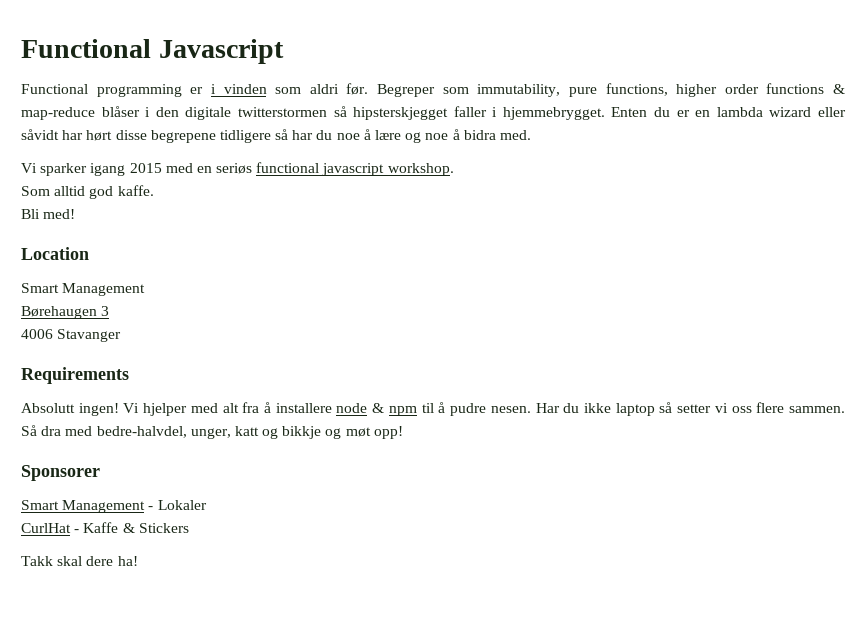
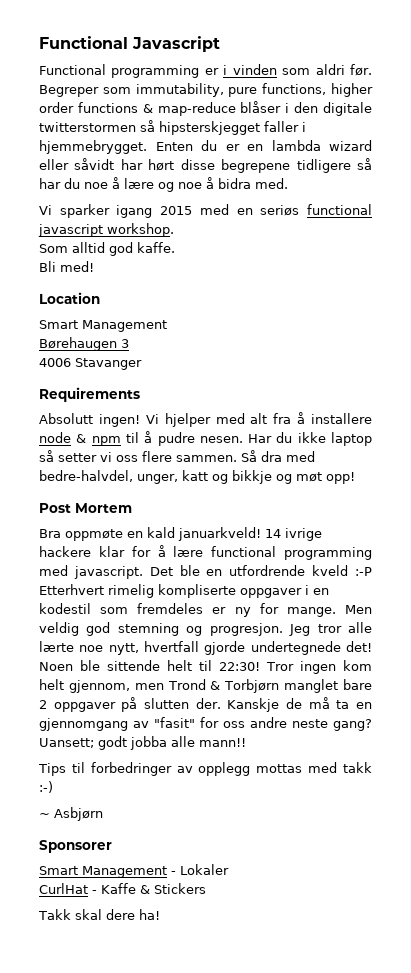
+ Post Mortem
+ Bra oppmøte en kald januarkveld! 14 ivrige hackere klar for å lære functional programming med javascript. Det ble en utfordrende kveld :-P Etterhvert rimelig kompliserte oppgaver i en kodestil som fremdeles er ny for mange. Men veldig god stemning og progresjon. Jeg tror alle lærte noe nytt, hvertfall gjorde undertegnede det! Noen ble sittende helt til 22:30! Tror ingen kom helt gjennom, men Trond & Torbjørn manglet bare 2 oppgaver på slutten der. Kanskje de må ta en gjennomgang av "fasit" for oss andre neste gang? Uansett; godt jobba alle mann!!
+ Tips til forbedringer av opplegg mottas med takk :-)
+ ~ Asbjørn

